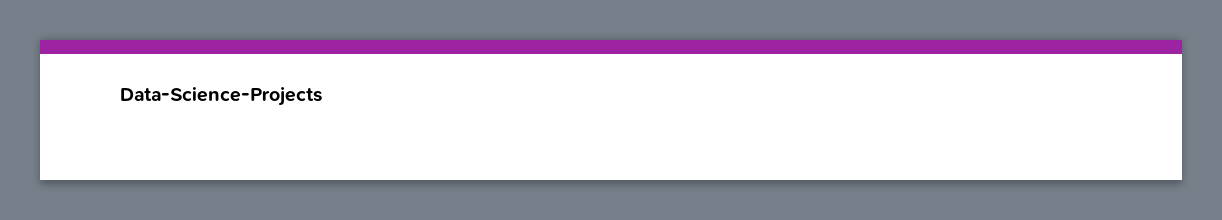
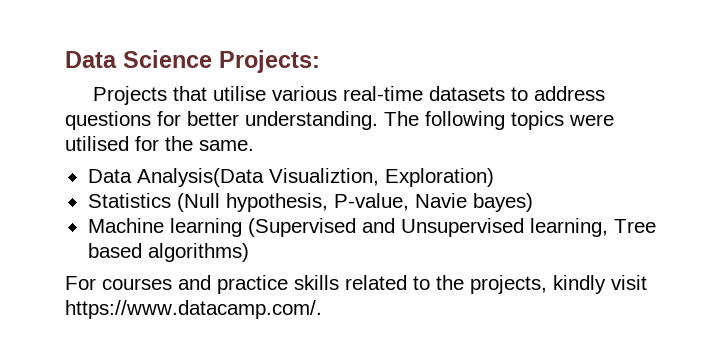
- Data-Science-Projects
+ Data Science Projects:
+ Projects that utilise various real-time datasets to address questions for better understanding. The following topics were utilised for the same.
+ Data Analysis(Data Visualiztion, Exploration)
+ Statistics (Null hypothesis, P-value, Navie bayes)
+ Machine learning (Supervised and Unsupervised learning, Tree based algorithms)
+ For courses and practice skills related to the projects, kindly visit https://www.datacamp.com/.

